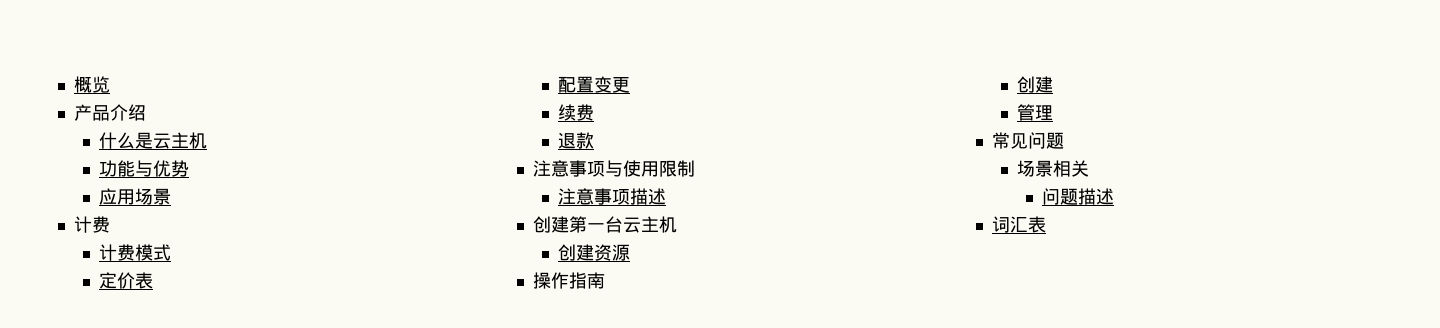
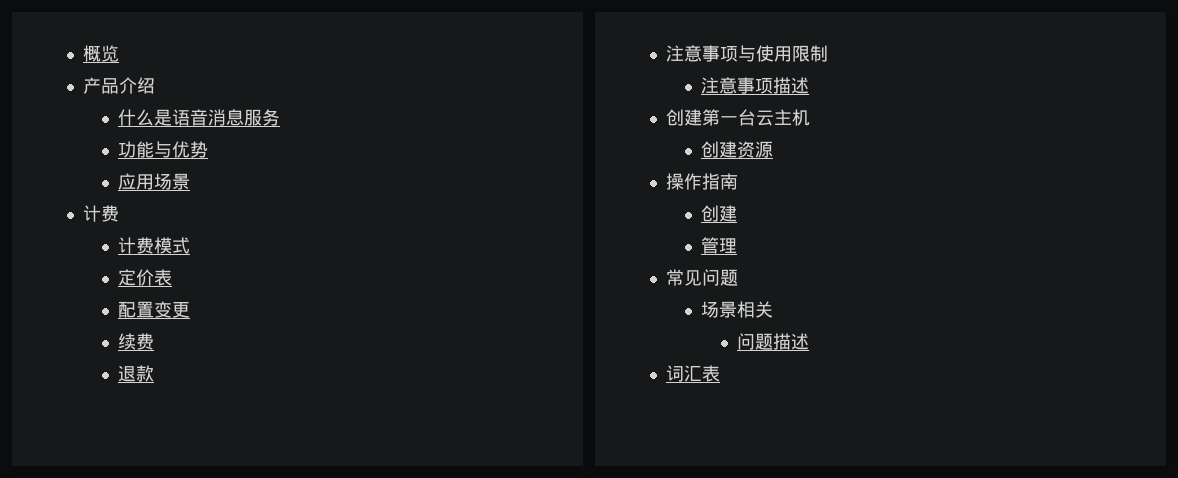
- 什么是云主机
+ 什么是语音消息服务

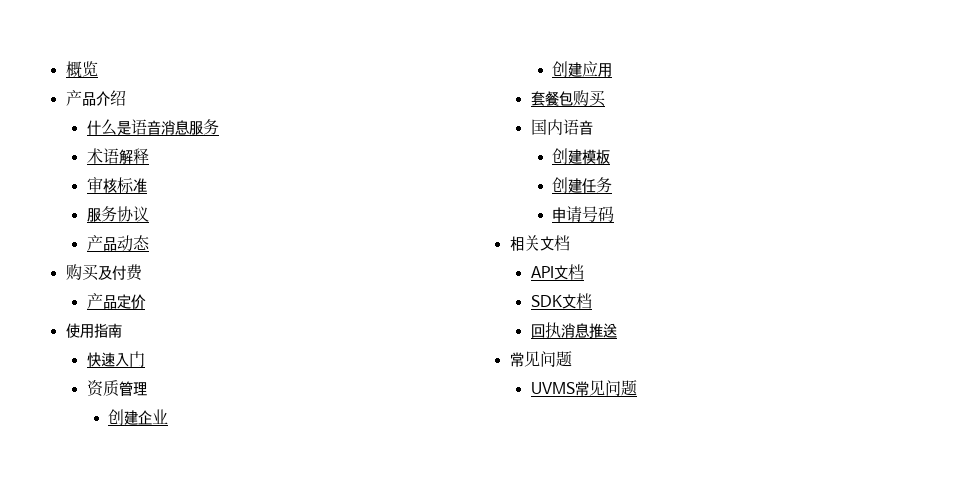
- 功能与优势
- 应用场景
- 计费
- 计费模式
- 定价表
- 配置变更
- 续费
- 退款
- 注意事项与使用限制
- 注意事项描述
- 创建第一台云主机
- 创建资源
- 操作指南
- 创建
- 管理
+ 术语解释
+ 审核标准
+ 服务协议
+ 产品动态
+ 购买及付费
+ 产品定价
+ 使用指南
+ 快速入门
+ 资质管理
+ 创建企业
+ 创建应用
+ 套餐包购买
+ 国内语音
+ 创建模板
+ 创建任务
+ 申请号码
+ 相关文档
+ API文档
+ SDK文档
+ 回执消息推送
  常见问题
- 场景相关
- 问题描述
- 词汇表
+ UVMS常见问题

